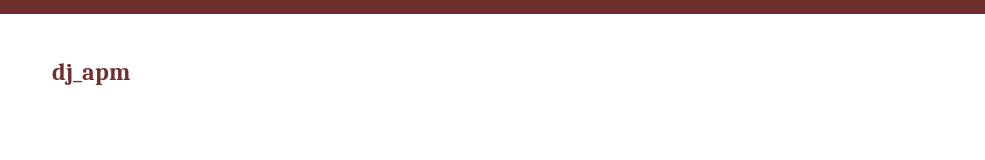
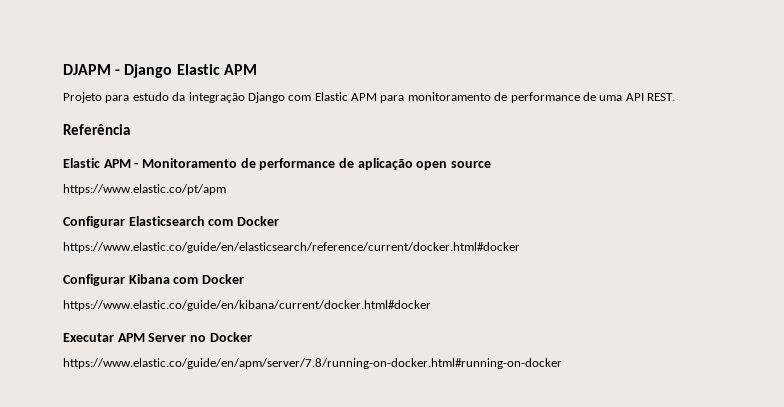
- dj_apm
+ DJAPM - Django Elastic APM
+ Projeto para estudo da integração Django com Elastic APM para monitoramento de performance de uma API REST.
+ Referência
+ Elastic APM - Monitoramento de performance de aplicação open source
+ https://www.elastic.co/pt/apm
+ Configurar Elasticsearch com Docker
+ https://www.elastic.co/guide/en/elasticsearch/reference/current/docker.html#docker
+ Configurar Kibana com Docker
+ https://www.elastic.co/guide/en/kibana/current/docker.html#docker
+ Executar APM Server no Docker
+ https://www.elastic.co/guide/en/apm/server/7.8/running-on-docker.html#running-on-docker

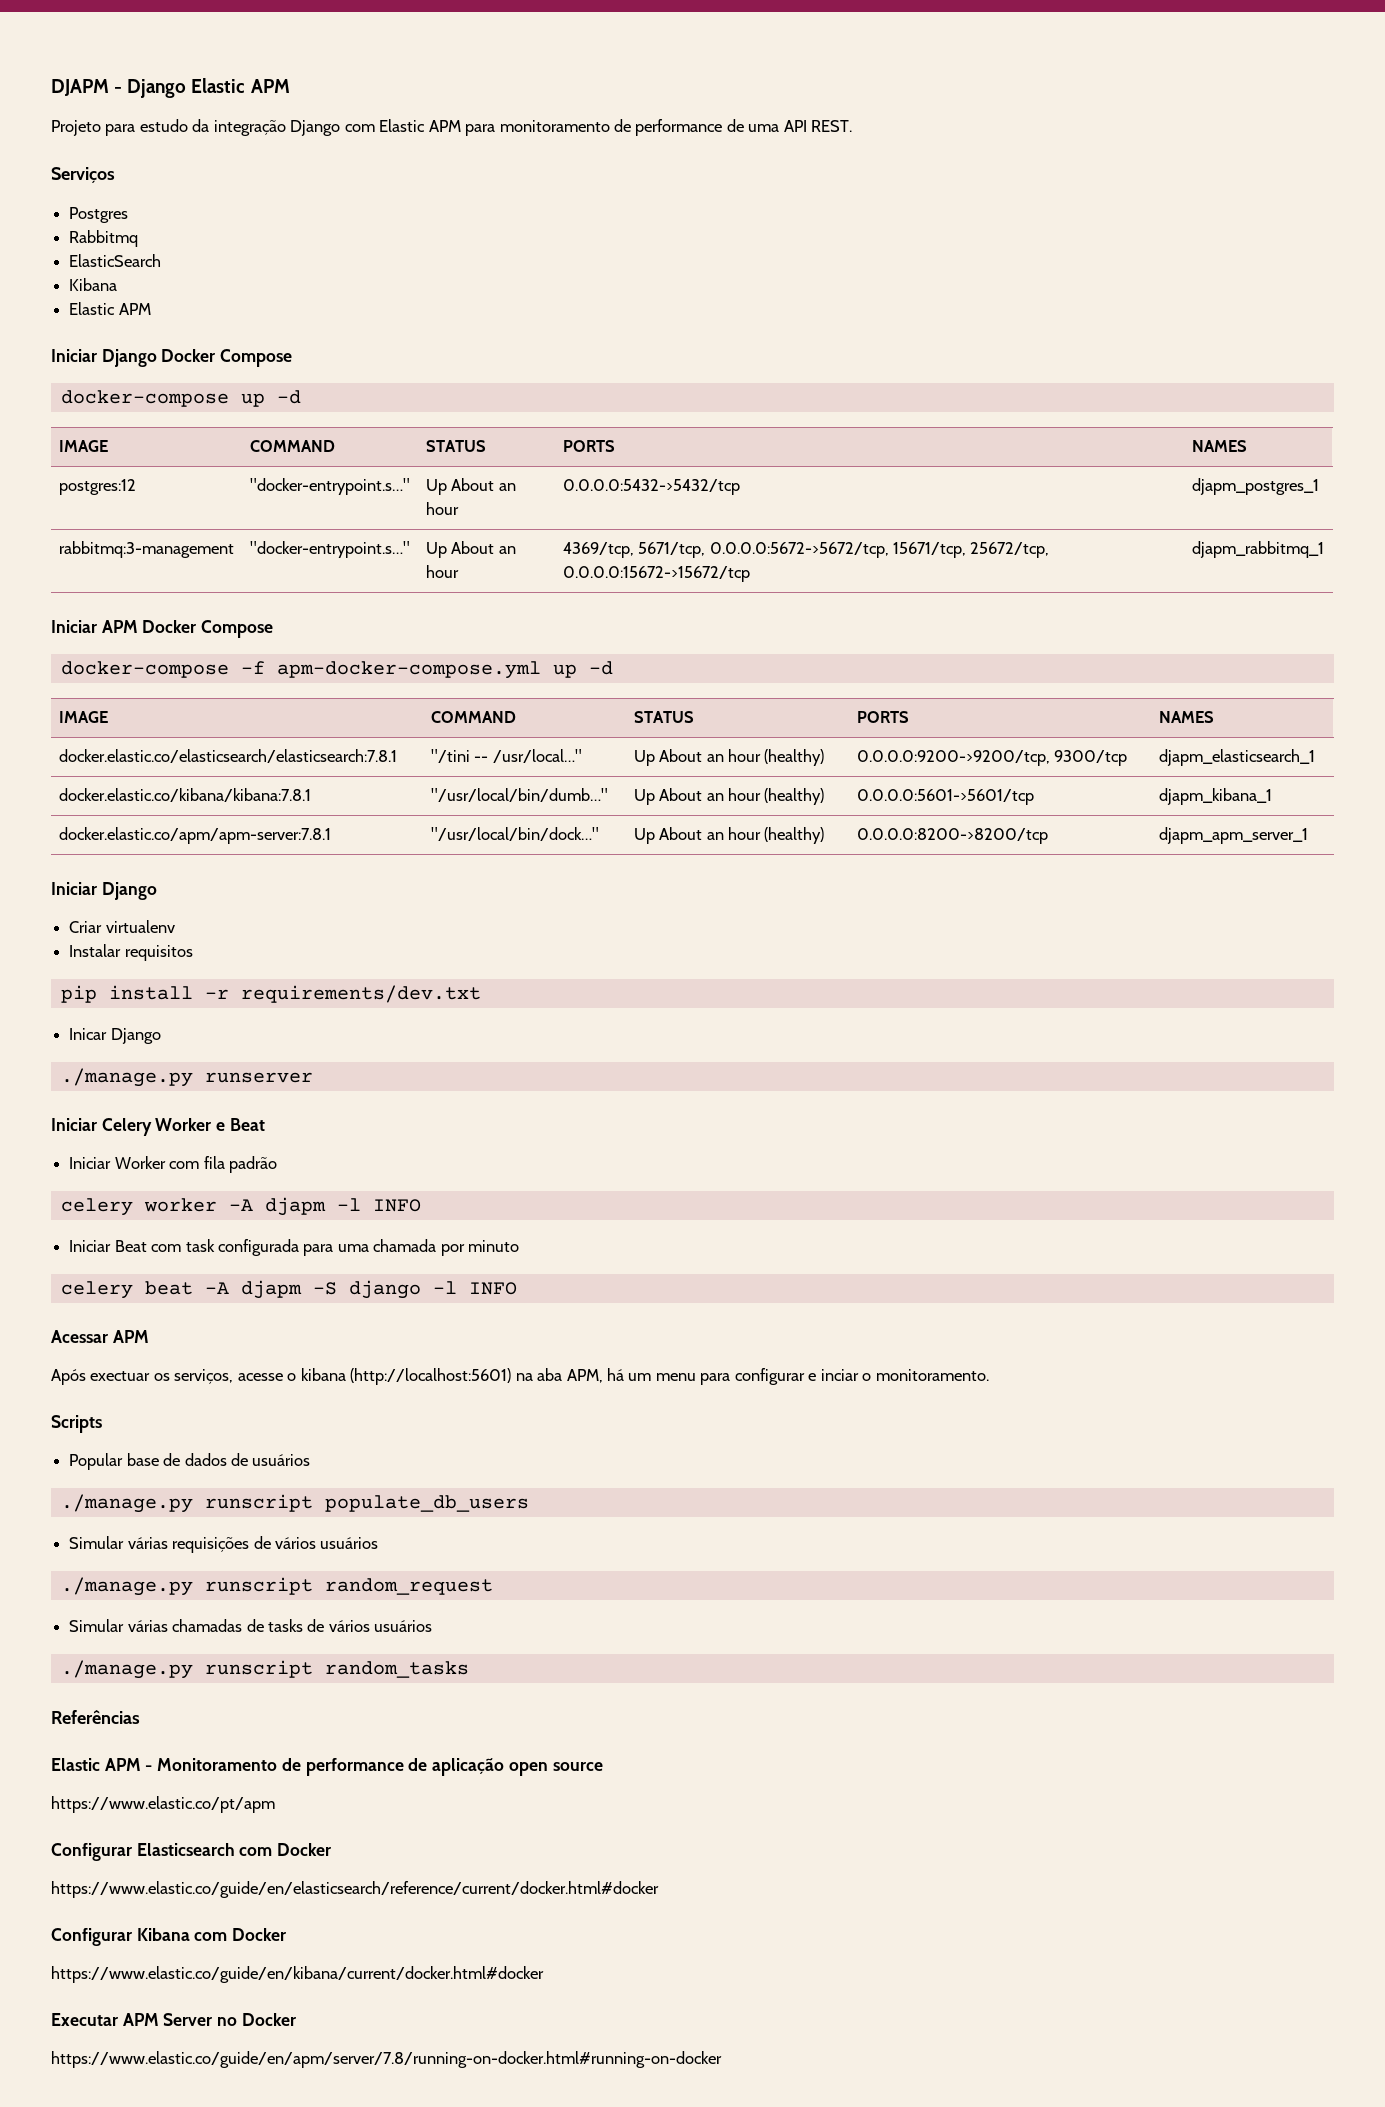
- Referência
+ Serviços
+ Postgres
+ Rabbitmq
+ ElasticSearch
+ Kibana
+ Elastic APM
+ Iniciar Django Docker Compose
+ docker-compose up -d
+ IMAGE | COMMAND | STATUS | PORTS | NAMES
+ postgres:12 | "docker-entrypoint.s…" | Up About an hour | 0.0.0.0:5432->5432/tcp | djapm_postgres_1
+ rabbitmq:3-management | "docker-entrypoint.s…" | Up About an hour | 4369/tcp, 5671/tcp, 0.0.0.0:5672->5672/tcp, 15671/tcp, 25672/tcp, 0.0.0.0:15672->15672/tcp | djapm_rabbitmq_1
+ Iniciar APM Docker Compose
+ docker-compose -f apm-docker-compose.yml up -d
+ IMAGE | COMMAND | STATUS | PORTS | NAMES
+ docker.elastic.co/elasticsearch/elasticsearch:7.8.1 | "/tini -- /usr/local…" | Up About an hour (healthy) | 0.0.0.0:9200->9200/tcp, 9300/tcp | djapm_elasticsearch_1
+ docker.elastic.co/kibana/kibana:7.8.1 | "/usr/local/bin/dumb…" | Up About an hour (healthy) | 0.0.0.0:5601->5601/tcp | djapm_kibana_1
+ docker.elastic.co/apm/apm-server:7.8.1 | "/usr/local/bin/dock…" | Up About an hour (healthy) | 0.0.0.0:8200->8200/tcp | djapm_apm_server_1
+ Iniciar Django
+ Criar virtualenv
+ Instalar requisitos
+ pip install -r requirements/dev.txt
+ Inicar Django
+ ./manage.py runserver
+ Iniciar Celery Worker e Beat
+ Iniciar Worker com fila padrão
+ celery worker -A djapm -l INFO
+ Iniciar Beat com task configurada para uma chamada por minuto
+ celery beat -A djapm -S django -l INFO
+ Acessar APM
+ Após exectuar os serviços, acesse o kibana (http://localhost:5601) na aba APM, há um menu para configurar e inciar o monitoramento.
+ Scripts
+ Popular base de dados de usuários
+ ./manage.py runscript populate_db_users
+ Simular várias requisições de vários usuários
+ ./manage.py runscript random_request
+ Simular várias chamadas de tasks de vários usuários
+ ./manage.py runscript random_tasks
+ Referências

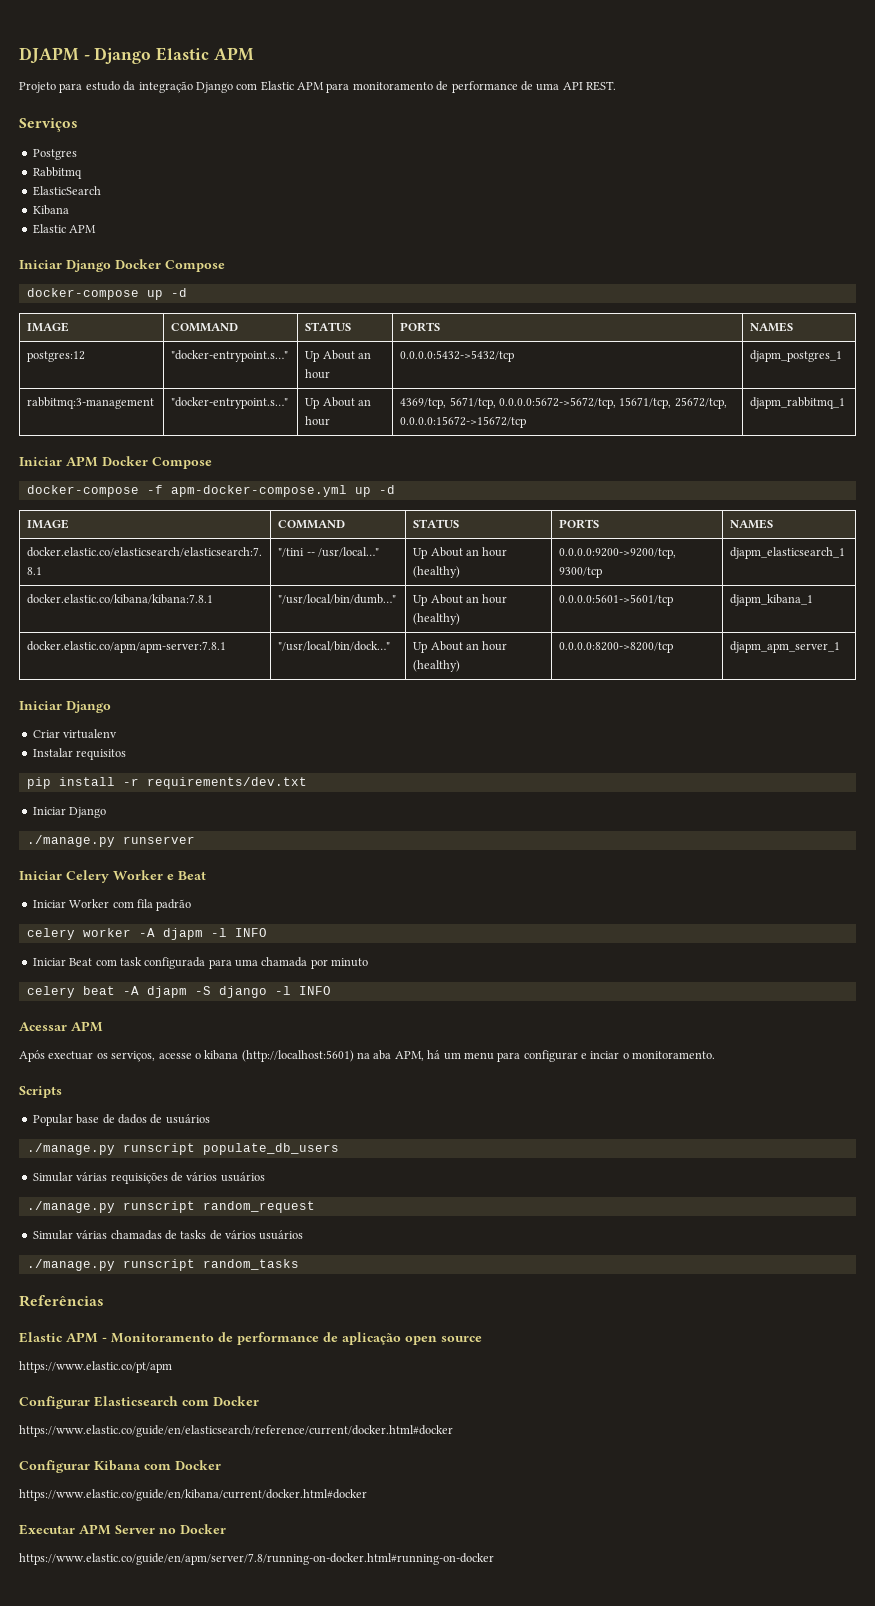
  pip install -r requirements/dev.txt
- Inicar Django
+ Iniciar Django

